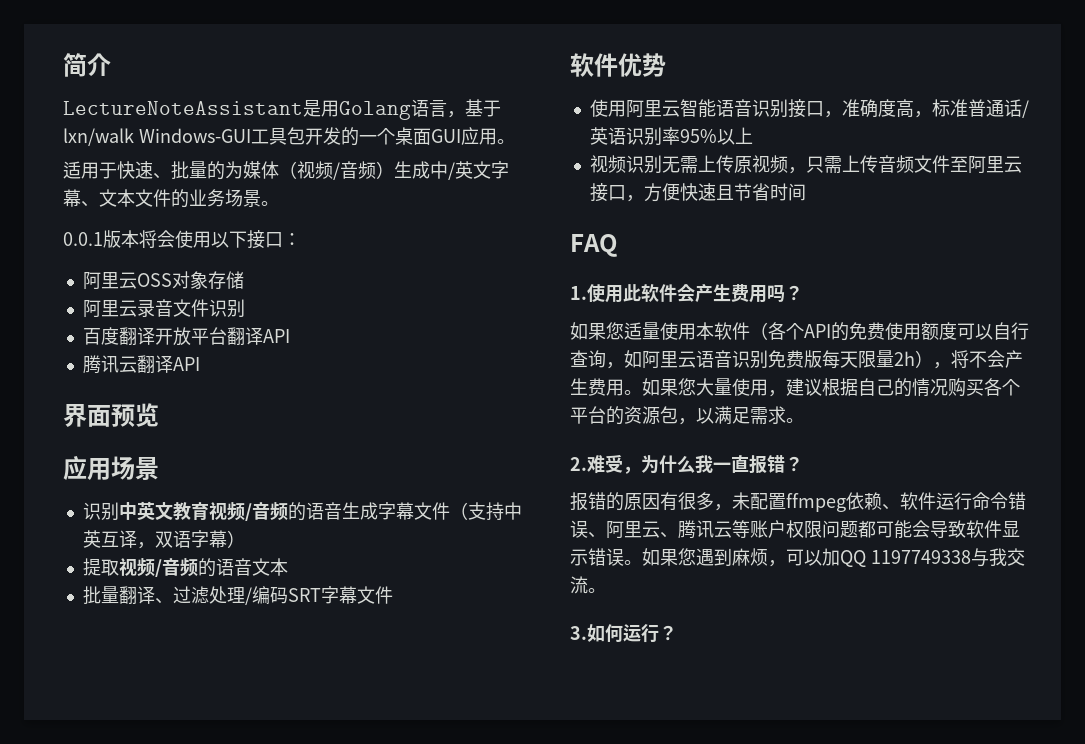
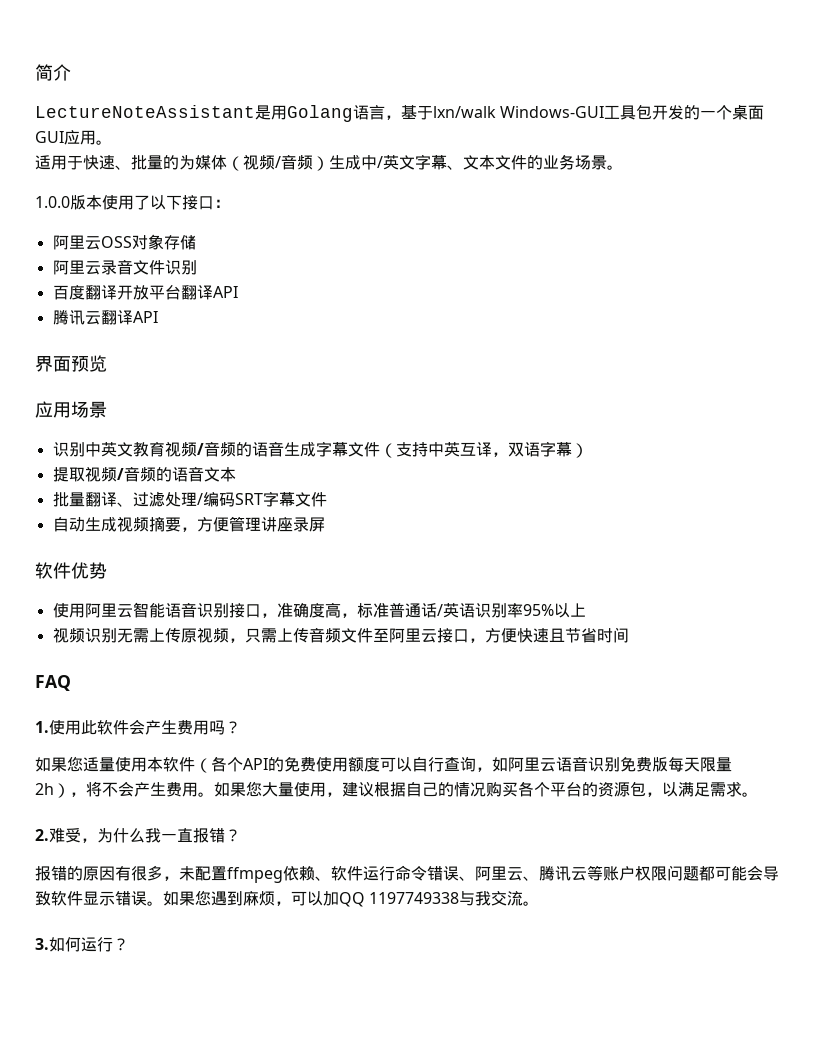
- 0.0.1版本将会使用以下接口：
+ 1.0.0版本使用了以下接口：
+ 自动生成视频摘要，方便管理讲座录屏

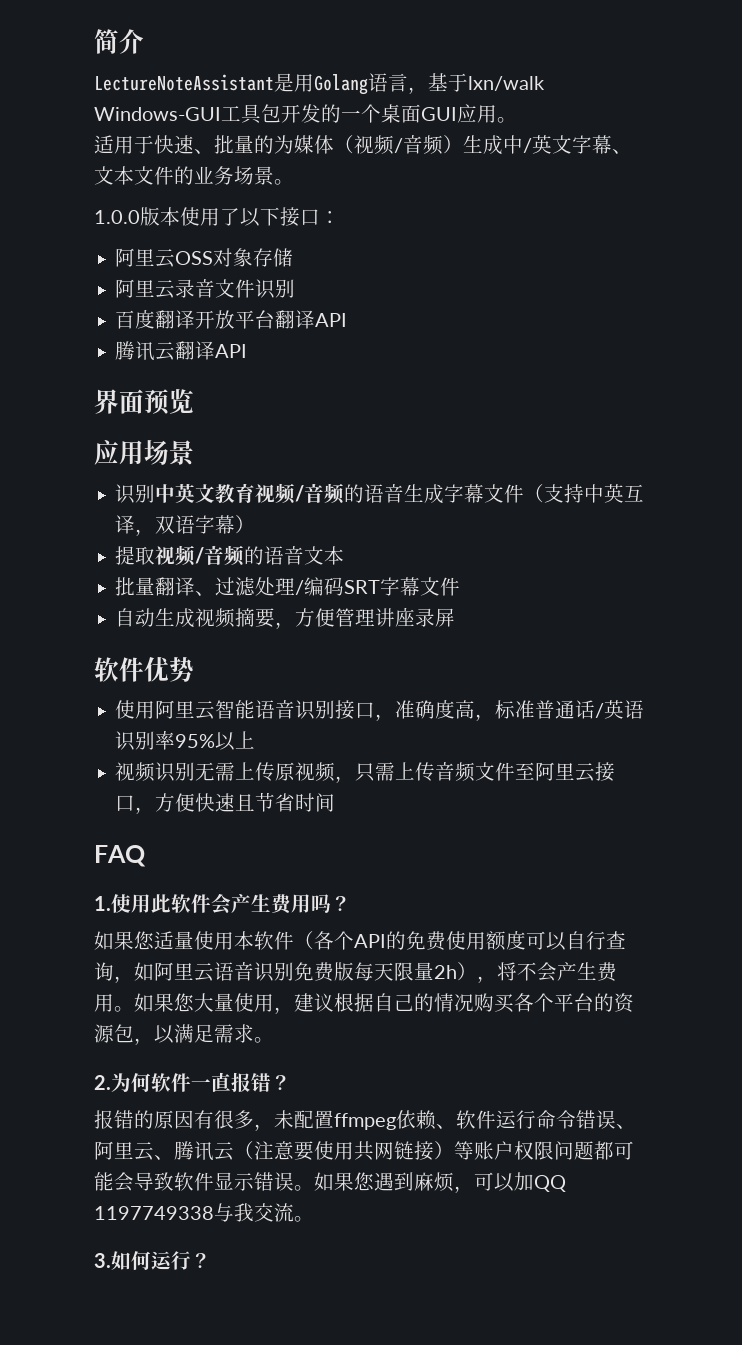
- 2.难受，为什么我一直报错？
+ 2.为何软件一直报错？
- 报错的原因有很多，未配置ffmpeg依赖、软件运行命令错误、阿里云、腾讯云等账户权限问题都可能会导致软件显示错误。
+ 报错的原因有很多，未配置ffmpeg依赖、软件运行命令错误、阿里云、腾讯云（注意要使用共网链接）等账户权限问题都可能会导致软件显示错误。

